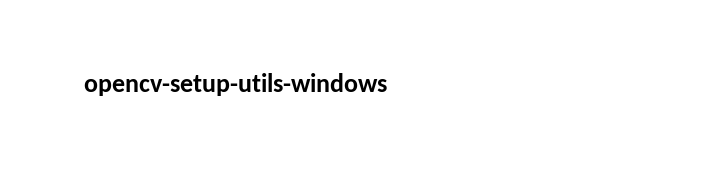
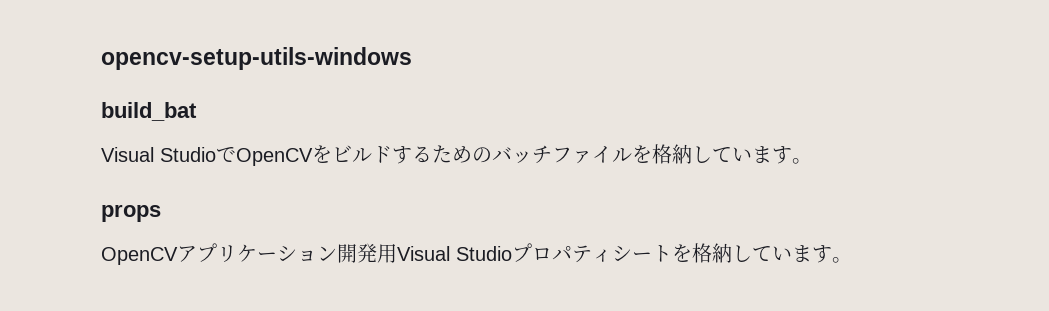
+ build_bat
+ Visual StudioでOpenCVをビルドするためのバッチファイルを格納しています。
+ props
+ OpenCVアプリケーション開発用Visual Studioプロパティシートを格納しています。

